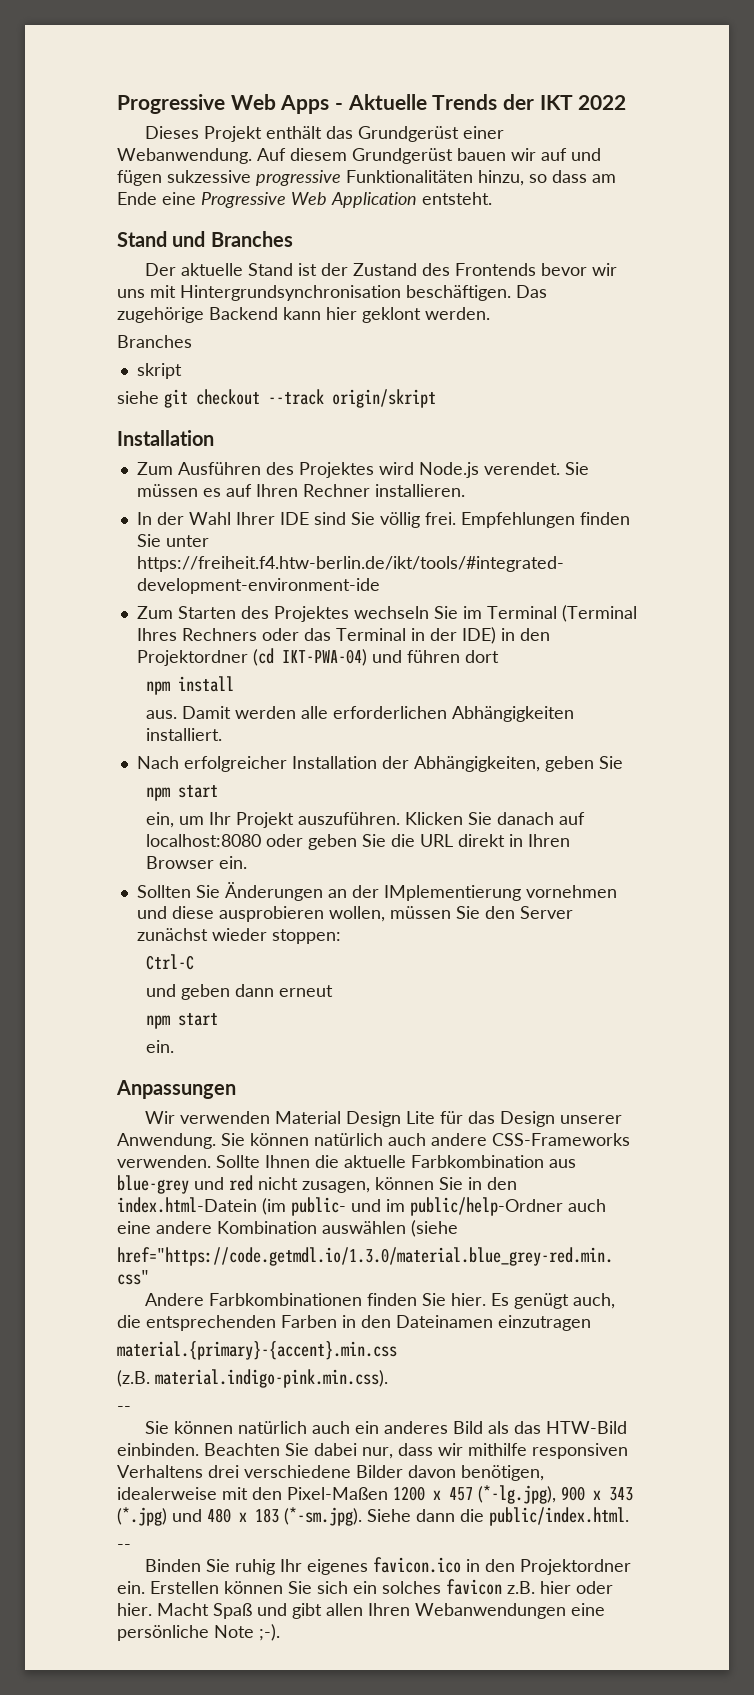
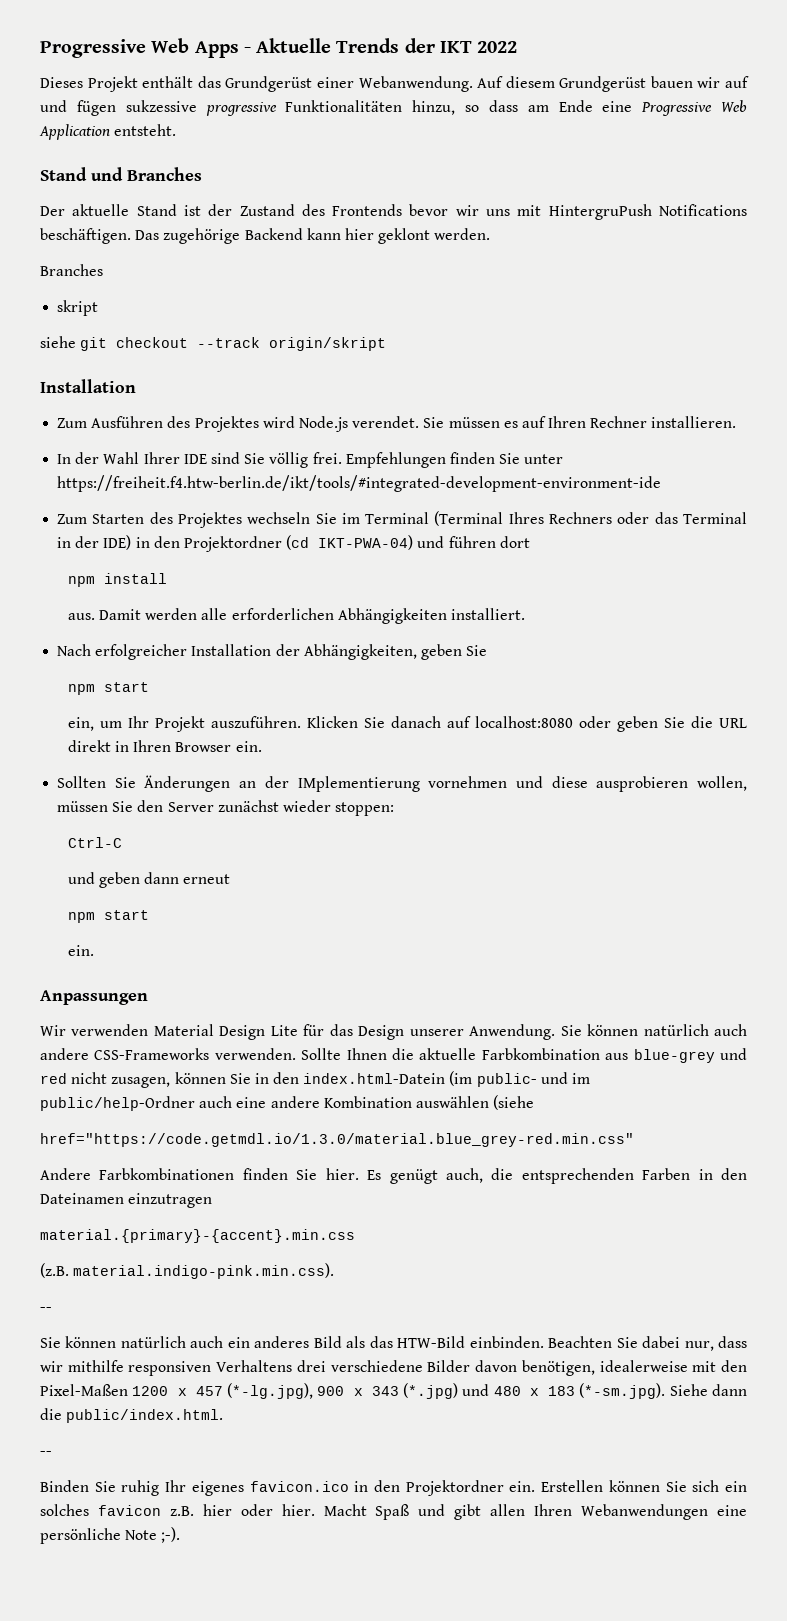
- Der aktuelle Stand ist der Zustand des Frontends bevor wir uns mit Hintergrundsynchronisation beschäftigen.
+ Der aktuelle Stand ist der Zustand des Frontends bevor wir uns mit HintergruPush Notifications beschäftigen.

